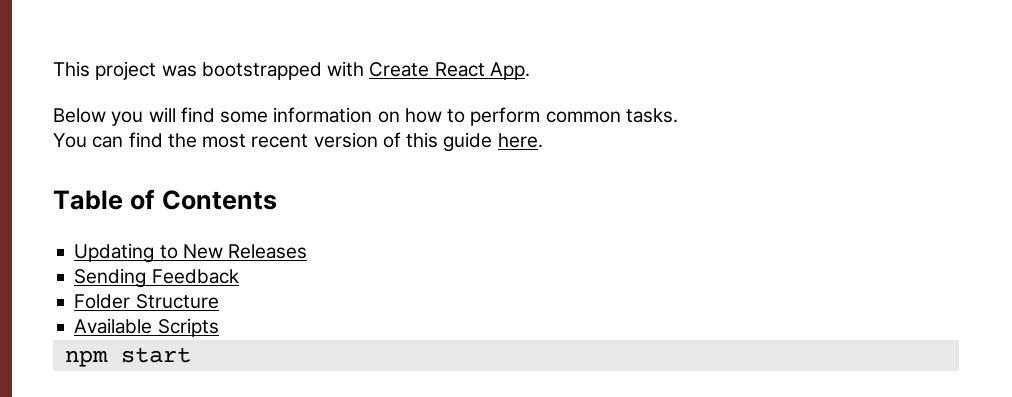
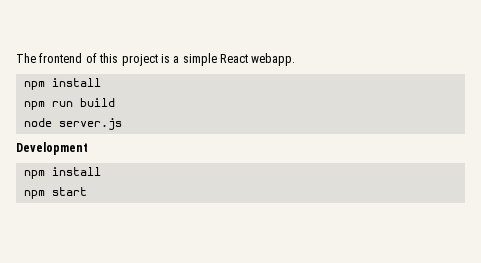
- This project was bootstrapped with Create React App.
- Below you will find some information on how to perform common tasks.
- You can find the most recent version of this guide here.
- Table of Contents
- Updating to New Releases
- Sending Feedback
- Folder Structure
- Available Scripts
+ The frontend of this project is a simple React webapp.
+ npm install
+ npm run build
+ node server.js
+ Development
+ npm install

